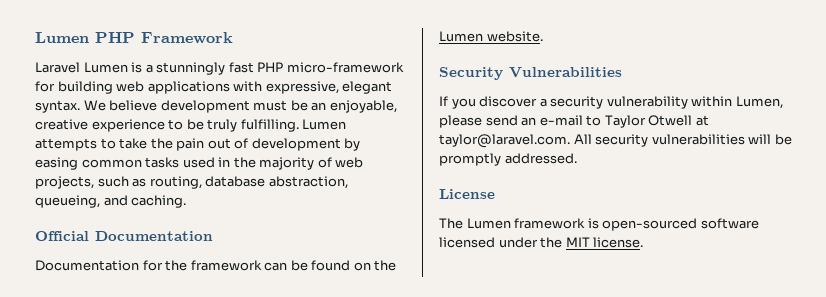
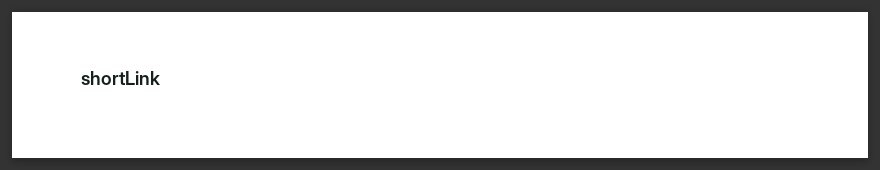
- Lumen PHP Framework
- Laravel Lumen is a stunningly fast PHP micro-framework for building web applications with expressive, elegant syntax. We believe development must be an enjoyable, creative experience to be truly fulfilling. Lumen attempts to take the pain out of development by easing common tasks used in the majority of web projects, such as routing, database abstraction, queueing, and caching.
- Official Documentation
- Documentation for the framework can be found on the Lumen website.
- Security Vulnerabilities
- If you discover a security vulnerability within Lumen, please send an e-mail to Taylor Otwell at taylor@laravel.com. All security vulnerabilities will be promptly addressed.
- License
- The Lumen framework is open-sourced software licensed under the MIT license.
+ shortLink

